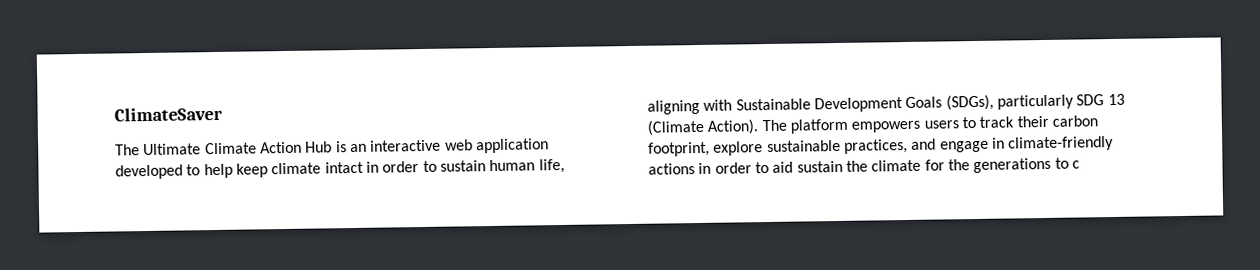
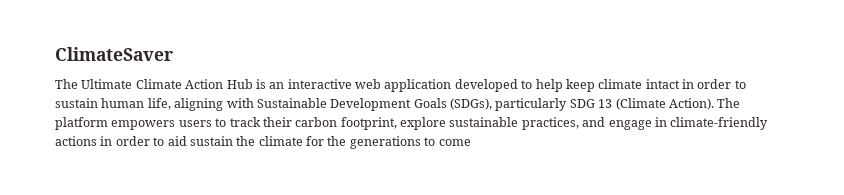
- The platform empowers users to track their carbon footprint, explore sustainable practices, and engage in climate-friendly actions in order to aid sustain the climate for the generations to c
+ The platform empowers users to track their carbon footprint, explore sustainable practices, and engage in climate-friendly actions in order to aid sustain the climate for the generations to come

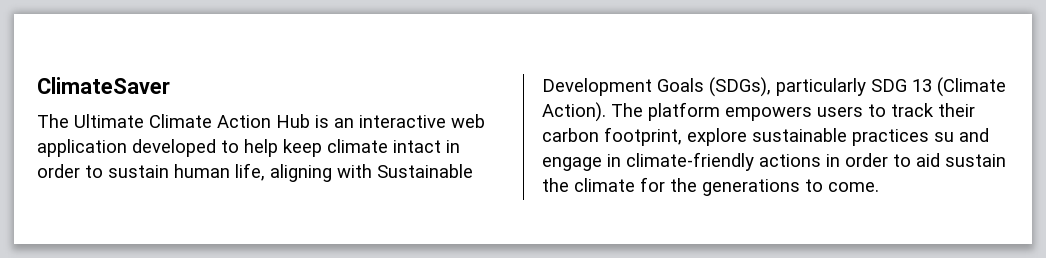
- The platform empowers users to track their carbon footprint, explore sustainable practices, and engage in climate-friendly actions in order to aid sustain the climate for the generations to come
+ The platform empowers users to track their carbon footprint, explore sustainable practices su and engage in climate-friendly actions in order to aid sustain the climate for the generations to come.

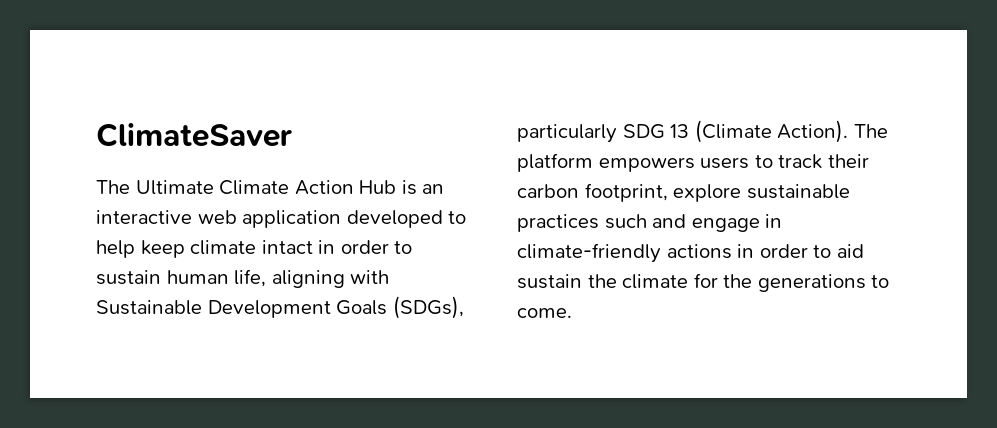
- The platform empowers users to track their carbon footprint, explore sustainable practices su and engage in climate-friendly actions in order to aid sustain the climate for the generations to come.
+ The platform empowers users to track their carbon footprint, explore sustainable practices such and engage in climate-friendly actions in order to aid sustain the climate for the generations to come.

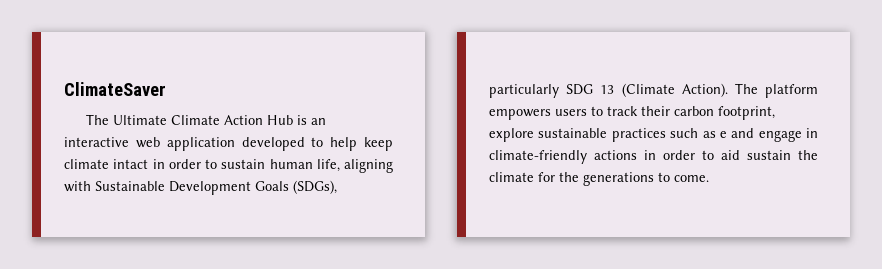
- The platform empowers users to track their carbon footprint, explore sustainable practices such and engage in climate-friendly actions in order to aid sustain the climate for the generations to come.
+ The platform empowers users to track their carbon footprint, explore sustainable practices such as e and engage in climate-friendly actions in order to aid sustain the climate for the generations to come.

